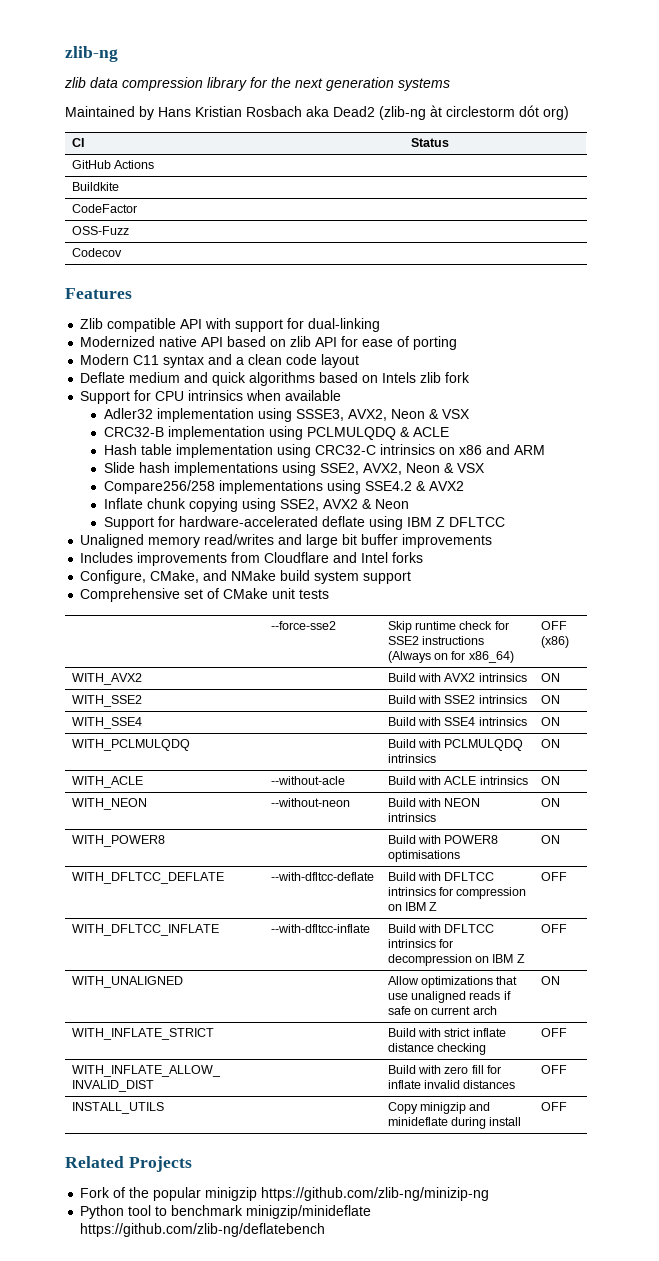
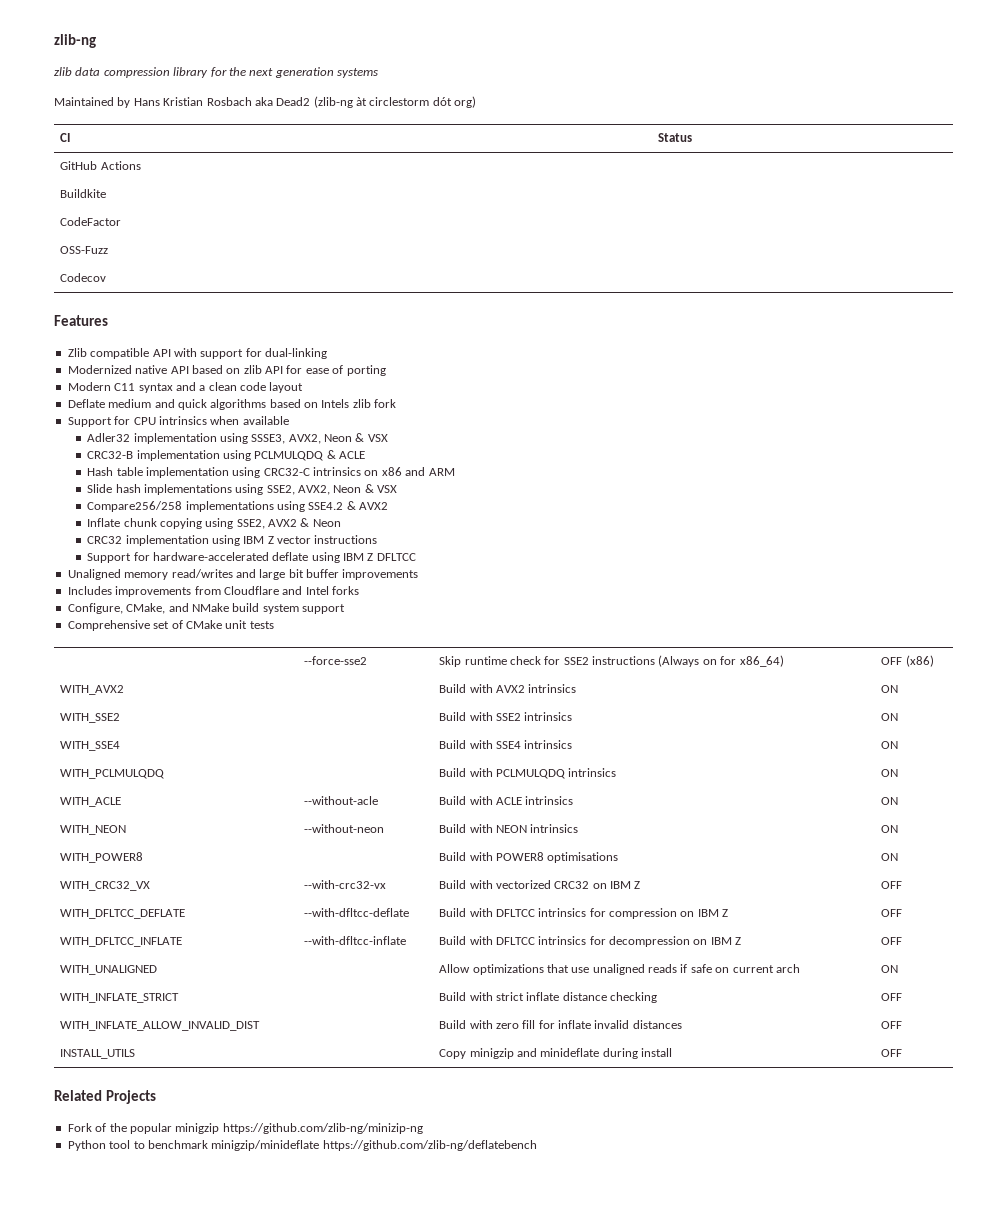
+ CRC32 implementation using IBM Z vector instructions
+ WITH_CRC32_VX | --with-crc32-vx | Build with vectorized CRC32 on IBM Z | OFF

